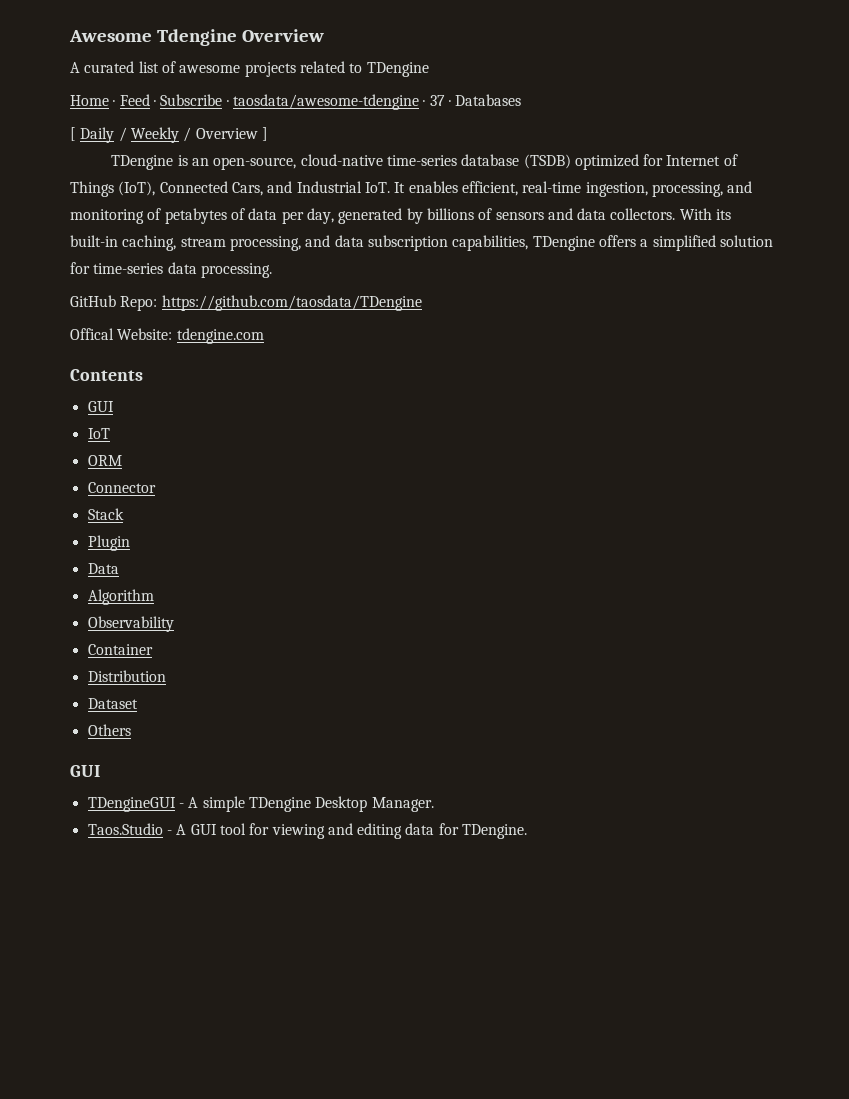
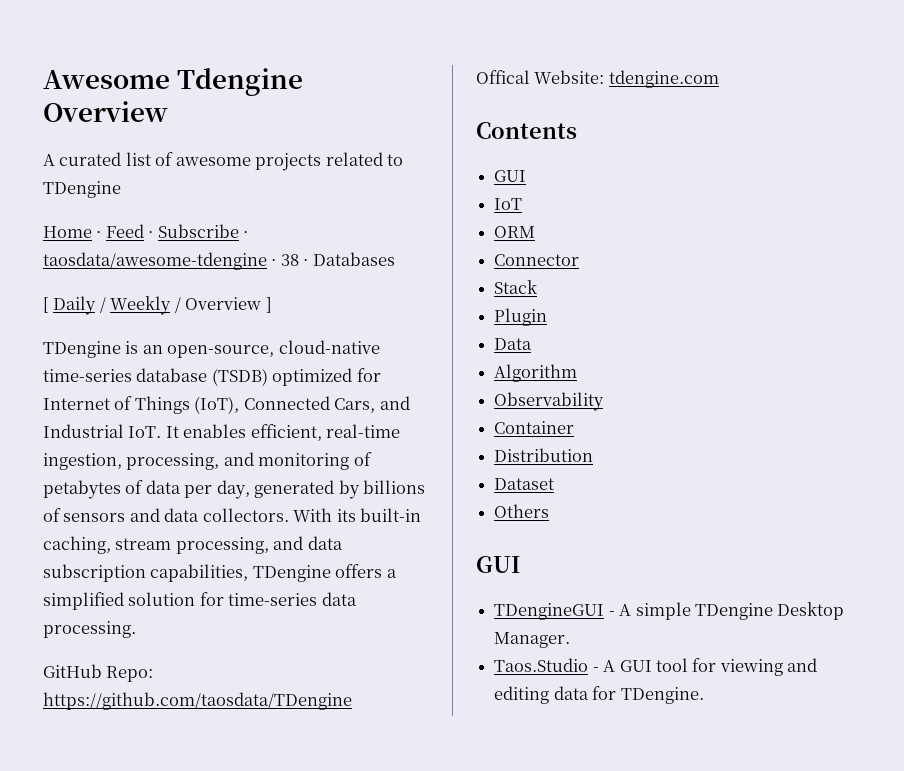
- Home · Feed · Subscribe · taosdata/awesome-tdengine · 37 · Databases
+ Home · Feed · Subscribe · taosdata/awesome-tdengine · 38 · Databases

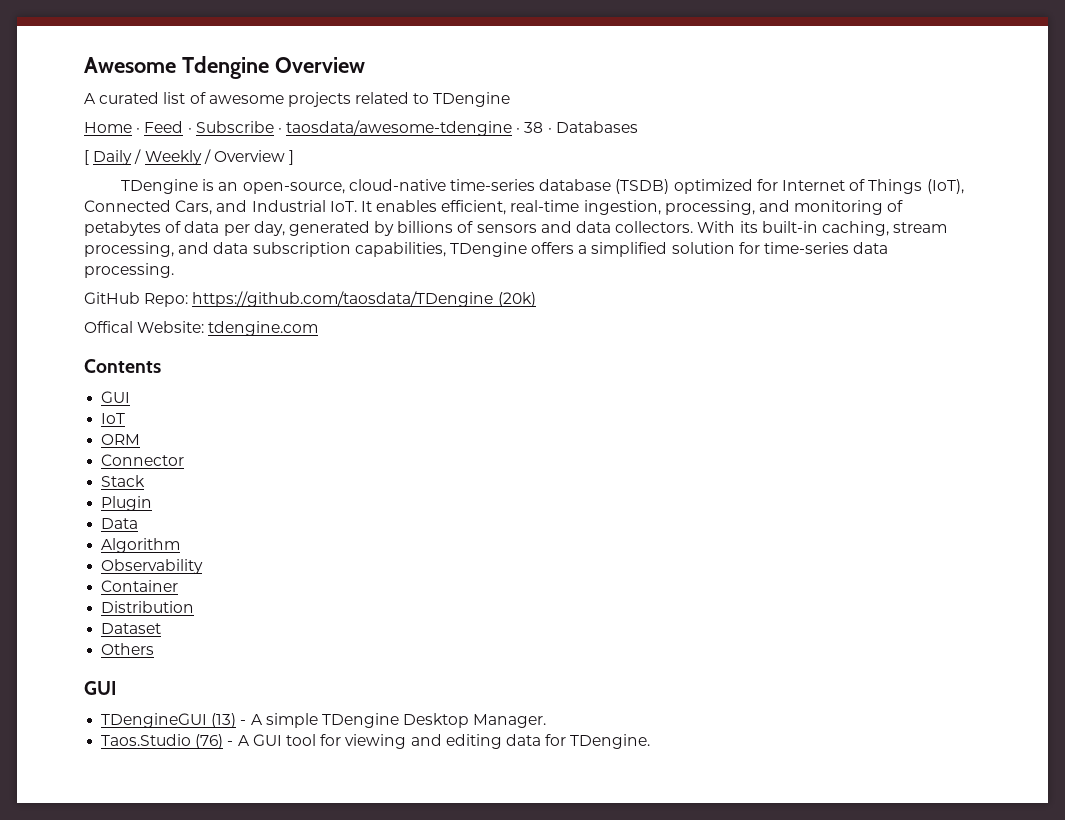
- GitHub Repo: https://github.com/taosdata/TDengine
+ GitHub Repo: https://github.com/taosdata/TDengine (20k)
- TDengineGUI - A simple TDengine Desktop Manager.
+ TDengineGUI (13) - A simple TDengine Desktop Manager.
- Taos.Studio - A GUI tool for viewing and editing data for TDengine.
+ Taos.Studio (76) - A GUI tool for viewing and editing data for TDengine.

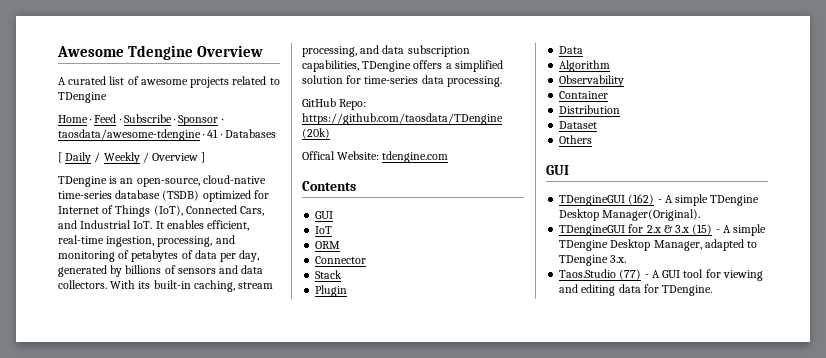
- Home · Feed · Subscribe · taosdata/awesome-tdengine · 38 · Databases
+ Home · Feed · Subscribe · Sponsor · taosdata/awesome-tdengine · 41 · Databases
- TDengineGUI (13) - A simple TDengine Desktop Manager.
+ TDengineGUI (162) - A simple TDengine Desktop Manager(Original).
+ TDengineGUI for 2.x & 3.x (15) - A simple TDengine Desktop Manager, adapted to TDengine 3.x.
- Taos.Studio (76) - A GUI tool for viewing and editing data for TDengine.
+ Taos.Studio (77) - A GUI tool for viewing and editing data for TDengine.

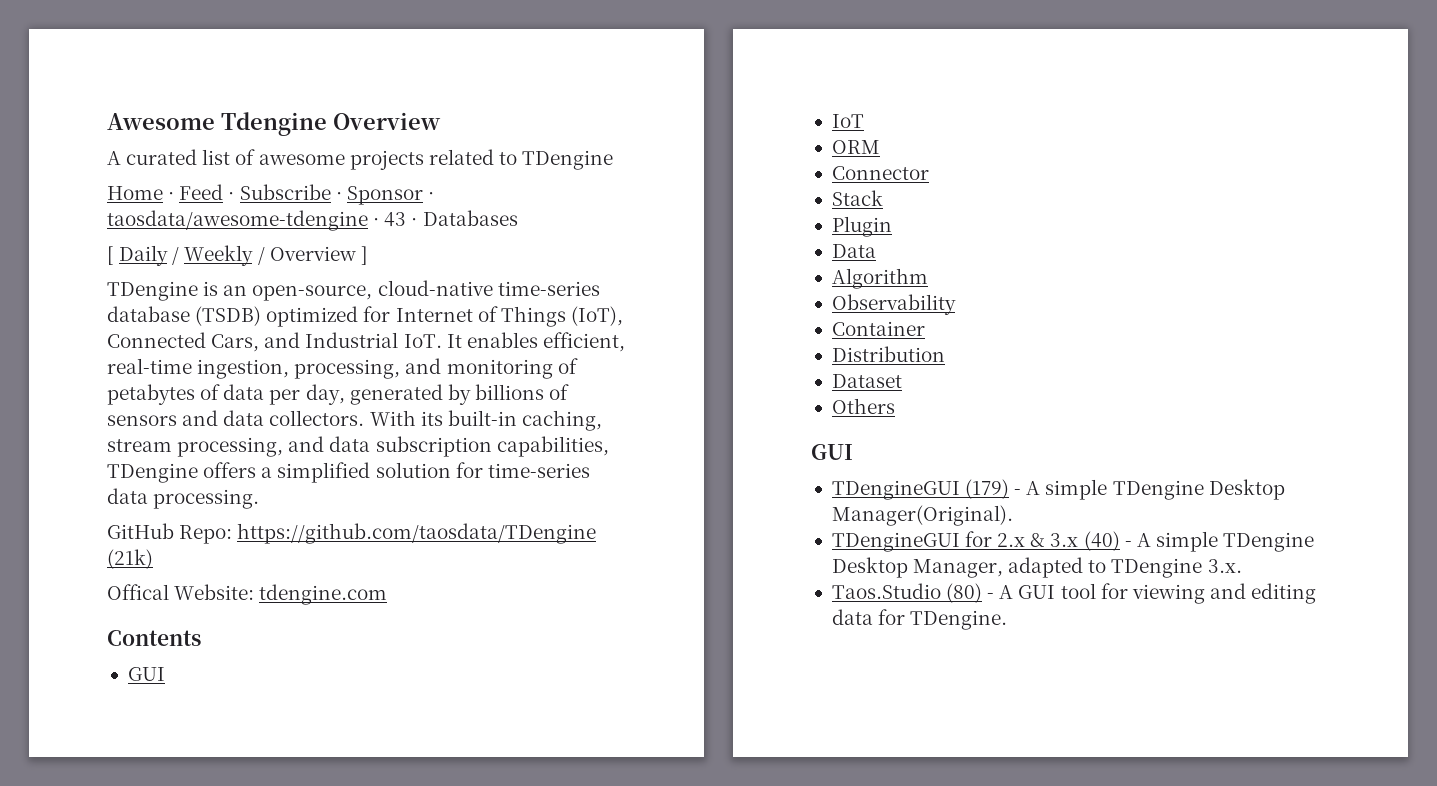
- Home · Feed · Subscribe · Sponsor · taosdata/awesome-tdengine · 41 · Databases
+ Home · Feed · Subscribe · Sponsor · taosdata/awesome-tdengine · 43 · Databases
- GitHub Repo: https://github.com/taosdata/TDengine (20k)
+ GitHub Repo: https://github.com/taosdata/TDengine (21k)
- TDengineGUI (162) - A simple TDengine Desktop Manager(Original).
+ TDengineGUI (179) - A simple TDengine Desktop Manager(Original).
- TDengineGUI for 2.x & 3.x (15) - A simple TDengine Desktop Manager, adapted to TDengine 3.x.
+ TDengineGUI for 2.x & 3.x (40) - A simple TDengine Desktop Manager, adapted to TDengine 3.x.
- Taos.Studio (77) - A GUI tool for viewing and editing data for TDengine.
+ Taos.Studio (80) - A GUI tool for viewing and editing data for TDengine.

